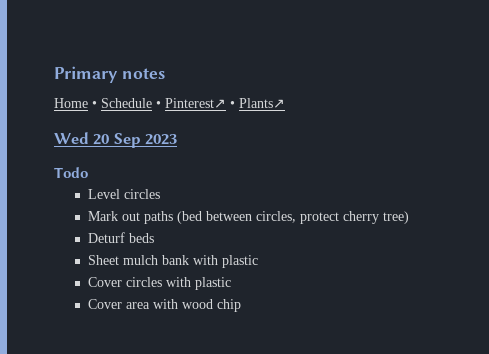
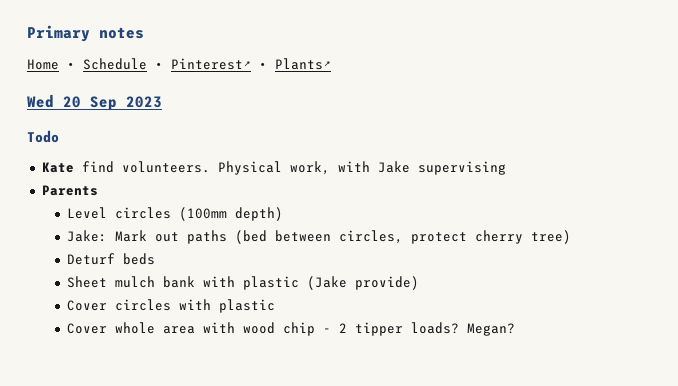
+ Kate find volunteers. Physical work, with Jake supervising
+ Parents
- Level circles
- Mark out paths (bed between circles, protect cherry tree)
+ Level circles (100mm depth)
+ Jake: Mark out paths (bed between circles, protect cherry tree)
- Sheet mulch bank with plastic
+ Sheet mulch bank with plastic (Jake provide)
- Cover area with wood chip
+ Cover whole area with wood chip - 2 tipper loads? Megan?

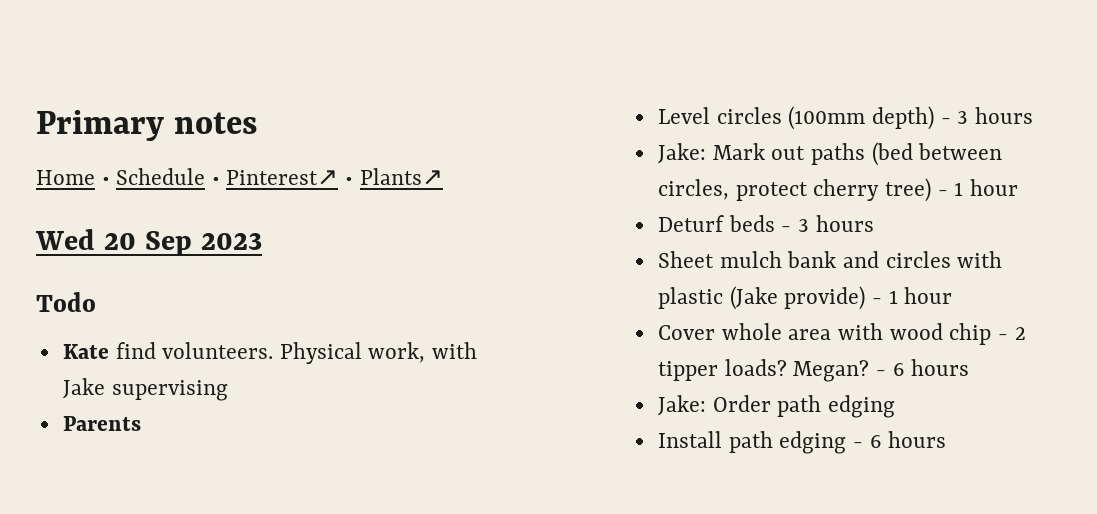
- Level circles (100mm depth)
+ Level circles (100mm depth) - 3 hours
- Jake: Mark out paths (bed between circles, protect cherry tree)
+ Jake: Mark out paths (bed between circles, protect cherry tree) - 1 hour
- Deturf beds
+ Deturf beds - 3 hours
- Sheet mulch bank with plastic (Jake provide)
- Cover circles with plastic
+ Sheet mulch bank and circles with plastic (Jake provide) - 1 hour
- Megan?
+ Megan? - 6 hours
+ Jake: Order path edging
+ Install path edging - 6 hours

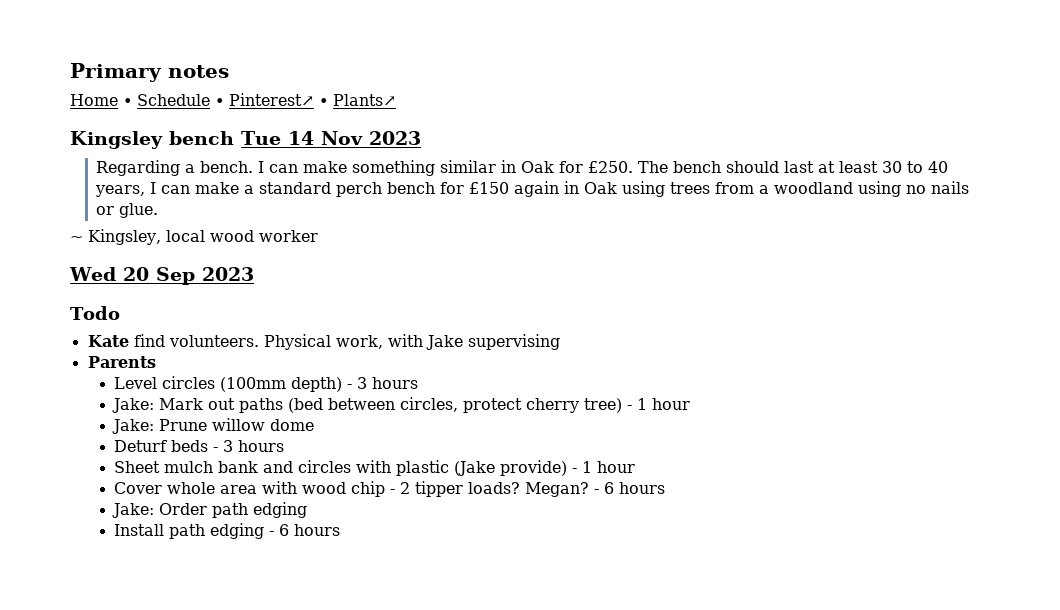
+ Kingsley bench Tue 14 Nov 2023
+ Regarding a bench. I can make something similar in Oak for £250. The bench should last at least 30 to 40 years, I can make a standard perch bench for £150 again in Oak using trees from a woodland using no nails or glue.
+ ~ Kingsley, local wood worker
+ Jake: Prune willow dome

